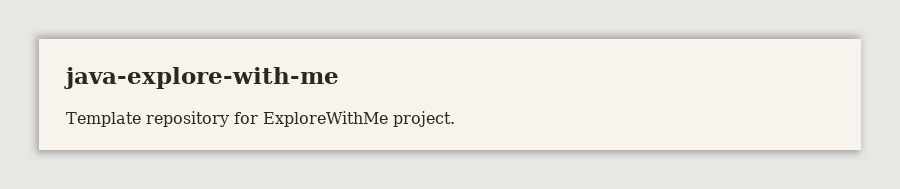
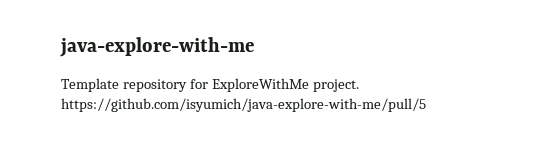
- Template repository for ExploreWithMe project.
+ Template repository for ExploreWithMe project. https://github.com/isyumich/java-explore-with-me/pull/5

